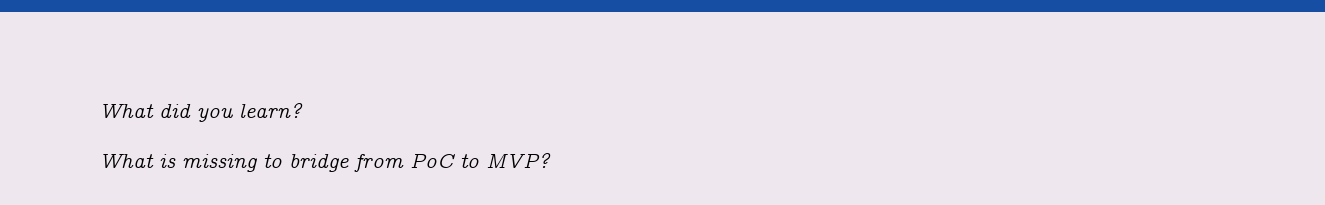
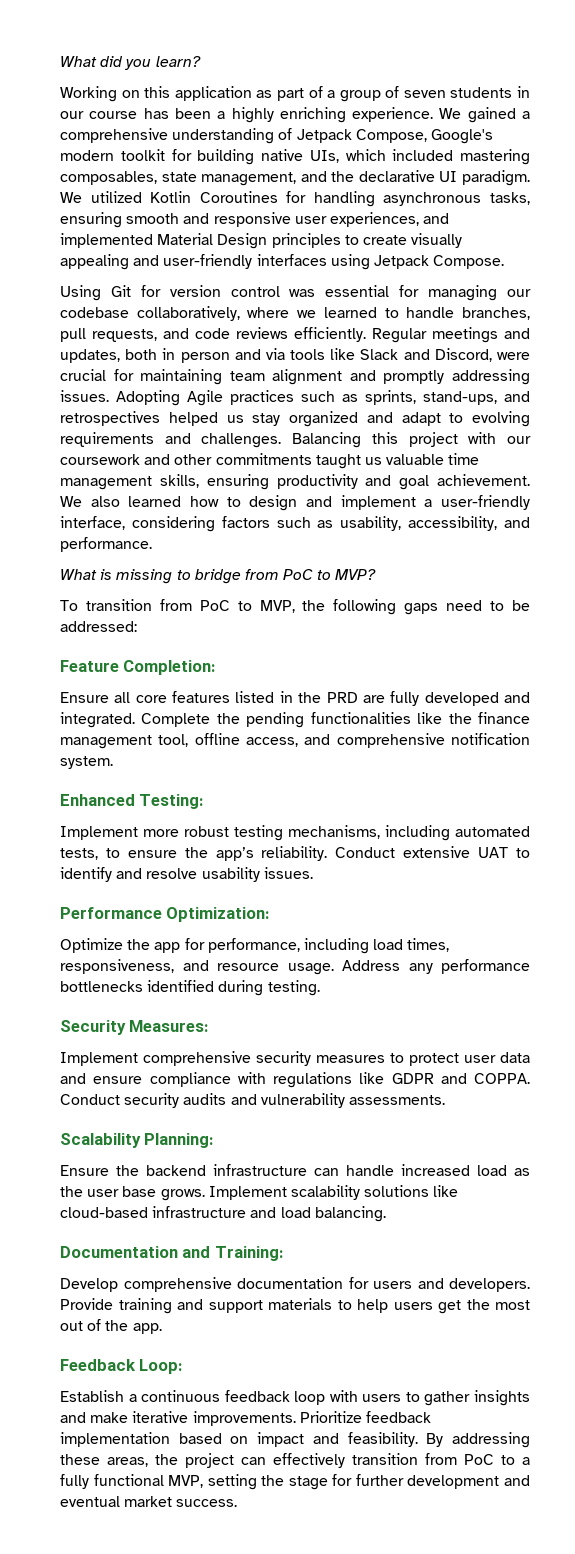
+ Working on this application as part of a group of seven students in our course has been a highly enriching experience. We gained a comprehensive understanding of Jetpack Compose, Google's modern toolkit for building native UIs, which included mastering composables, state management, and the declarative UI paradigm. We utilized Kotlin Coroutines for handling asynchronous tasks, ensuring smooth and responsive user experiences, and implemented Material Design principles to create visually appealing and user-friendly interfaces using Jetpack Compose.
+ Using Git for version control was essential for managing our codebase collaboratively, where we learned to handle branches, pull requests, and code reviews efficiently. Regular meetings and updates, both in person and via tools like Slack and Discord, were crucial for maintaining team alignment and promptly addressing issues. Adopting Agile practices such as sprints, stand-ups, and retrospectives helped us stay organized and adapt to evolving requirements and challenges. Balancing this project with our coursework and other commitments taught us valuable time management skills, ensuring productivity and goal achievement. We also learned how to design and implement a user-friendly interface, considering factors such as usability, accessibility, and performance.
+ To transition from PoC to MVP, the following gaps need to be addressed:
+ Feature Completion:
+ Ensure all core features listed in the PRD are fully developed and integrated. Complete the pending functionalities like the finance management tool, offline access, and comprehensive notification system.
+ Enhanced Testing:
+ Implement more robust testing mechanisms, including automated tests, to ensure the app’s reliability. Conduct extensive UAT to identify and resolve usability issues.
+ Performance Optimization:
+ Optimize the app for performance, including load times, responsiveness, and resource usage. Address any performance bottlenecks identified during testing.
+ Security Measures:
+ Implement comprehensive security measures to protect user data and ensure compliance with regulations like GDPR and COPPA. Conduct security audits and vulnerability assessments.
+ Scalability Planning:
+ Ensure the backend infrastructure can handle increased load as the user base grows. Implement scalability solutions like cloud-based infrastructure and load balancing.
+ Documentation and Training:
+ Develop comprehensive documentation for users and developers. Provide training and support materials to help users get the most out of the app.
+ Feedback Loop:
+ Establish a continuous feedback loop with users to gather insights and make iterative improvements. Prioritize feedback implementation based on impact and feasibility. By addressing these areas, the project can effectively transition from PoC to a fully functional MVP, setting the stage for further development and eventual market success.

